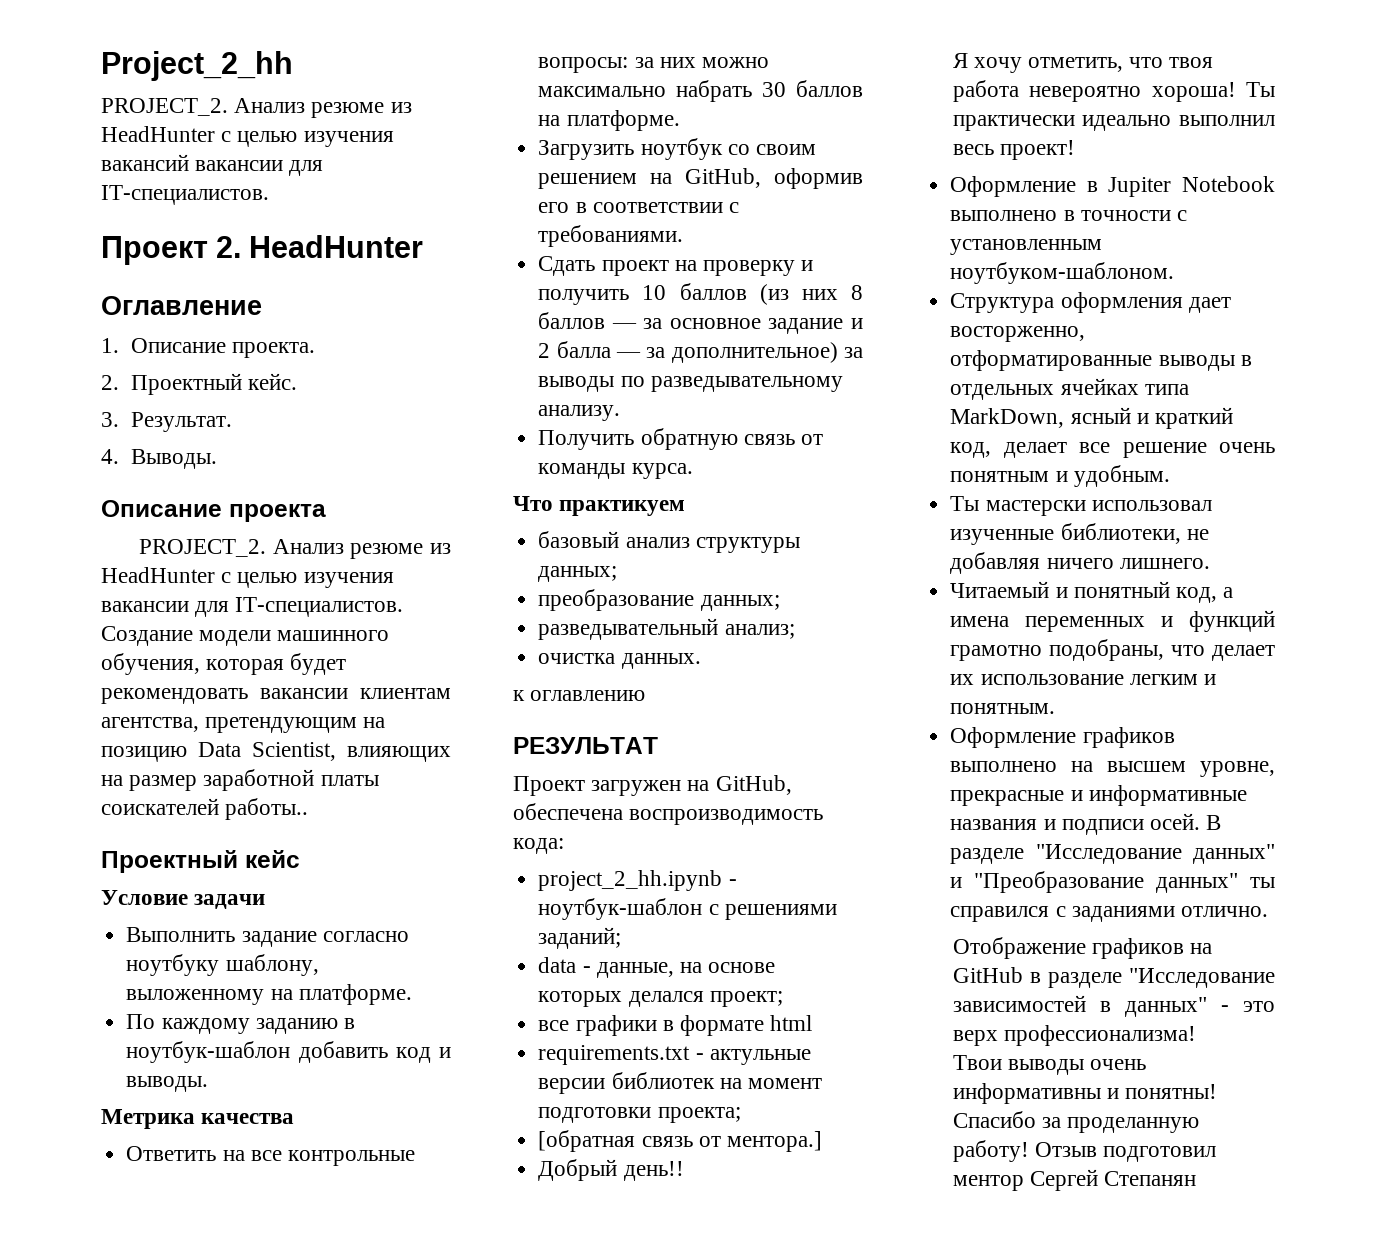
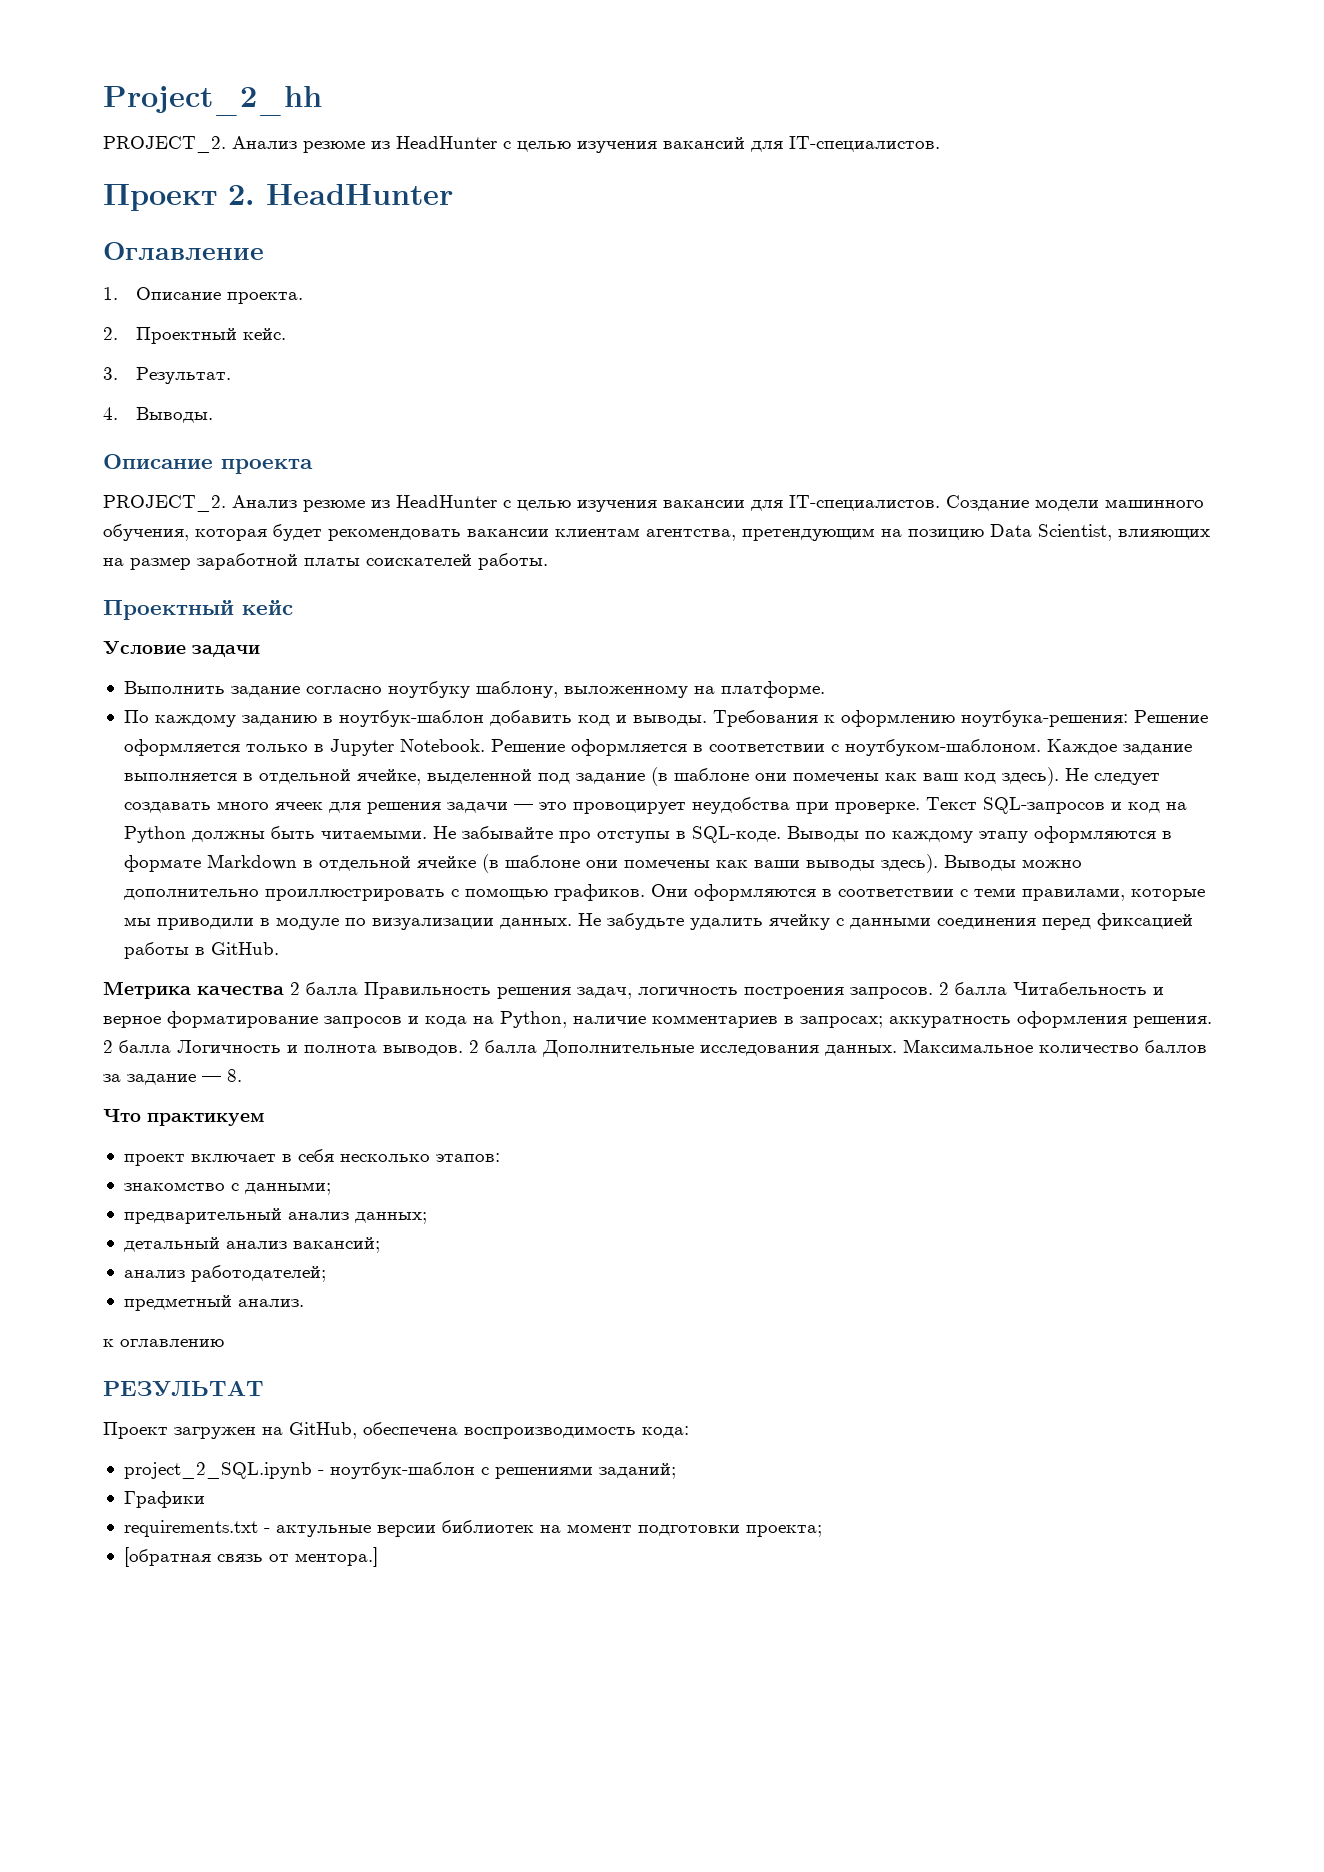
- Анализ резюме из HeadHunter с целью изучения вакансий вакансии для IT-специалистов.
+ Анализ резюме из HeadHunter с целью изучения вакансий для IT-специалистов.
- Создание модели машинного обучения, которая будет рекомендовать вакансии клиентам агентства, претендующим на позицию Data Scientist, влияющих на размер заработной платы соискателей работы..
+ Создание модели машинного обучения, которая будет рекомендовать вакансии клиентам агентства, претендующим на позицию Data Scientist, влияющих на размер заработной платы соискателей работы.
- По каждому заданию в ноутбук-шаблон добавить код и выводы.
- Метрика качества
- Ответить на все контрольные вопросы: за них можно максимально набрать 30 баллов на платформе.
- Загрузить ноутбук со своим решением на GitHub, оформив его в соответствии с требованиями.
- Сдать проект на проверку и получить 10 баллов (из них 8 баллов — за основное задание и 2 балла — за дополнительное) за выводы по разведывательному анализу.
- Получить обратную связь от команды курса.
+ По каждому заданию в ноутбук-шаблон добавить код и выводы. Требования к оформлению ноутбука-решения: Решение оформляется только в Jupyter Notebook. Решение оформляется в соответствии с ноутбуком-шаблоном. Каждое задание выполняется в отдельной ячейке, выделенной под задание (в шаблоне они помечены как ваш код здесь). Не следует создавать много ячеек для решения задачи — это провоцирует неудобства при проверке. Текст SQL-запросов и код на Python должны быть читаемыми. Не забывайте про отступы в SQL-коде. Выводы по каждому этапу оформляются в формате Markdown в отдельной ячейке (в шаблоне они помечены как ваши выводы здесь). Выводы можно дополнительно проиллюстрировать с помощью графиков. Они оформляются в соответствии с теми правилами, которые мы приводили в модуле по визуализации данных. Не забудьте удалить ячейку с данными соединения перед фиксацией работы в GitHub.
+ Метрика качества 2 балла Правильность решения задач, логичность построения запросов. 2 балла Читабельность и верное форматирование запросов и кода на Python, наличие комментариев в запросах; аккуратность оформления решения. 2 балла Логичность и полнота выводов. 2 балла Дополнительные исследования данных. Максимальное количество баллов за задание — 8.
  Что практикуем
- базовый анализ структуры данных;
- преобразование данных;
- разведывательный анализ;
- очистка данных.
+ проект включает в себя несколько этапов:
+ знакомство с данными;
+ предварительный анализ данных;
+ детальный анализ вакансий;
+ анализ работодателей;
+ предметный анализ.
- project_2_hh.ipynb - ноутбук-шаблон с решениями заданий;
+ project_2_SQL.ipynb - ноутбук-шаблон с решениями заданий;
- data - данные, на основе которых делался проект;
- все графики в формате html
+ Графики
- Добрый день!!
- Я хочу отметить, что твоя работа невероятно хороша! Ты практически идеально выполнил весь проект!
- Оформление в Jupiter Notebook выполнено в точности с установленным ноутбуком-шаблоном.
- Структура оформления дает восторженно, отформатированные выводы в отдельных ячейках типа MarkDown, ясный и краткий код, делает все решение очень понятным и удобным.
- Ты мастерски использовал изученные библиотеки, не добавляя ничего лишнего.
- Читаемый и понятный код, а имена переменных и функций грамотно подобраны, что делает их использование легким и понятным.
- Оформление графиков выполнено на высшем уровне, прекрасные и информативные названия и подписи осей. В разделе "Исследование данных" и "Преобразование данных" ты справился с заданиями отлично.
- Отображение графиков на GitHub в разделе "Исследование зависимостей в данных" - это верх профессионализма!
- Твои выводы очень информативны и понятны! Спасибо за проделанную работу! Отзыв подготовил ментор Сергей Степанян

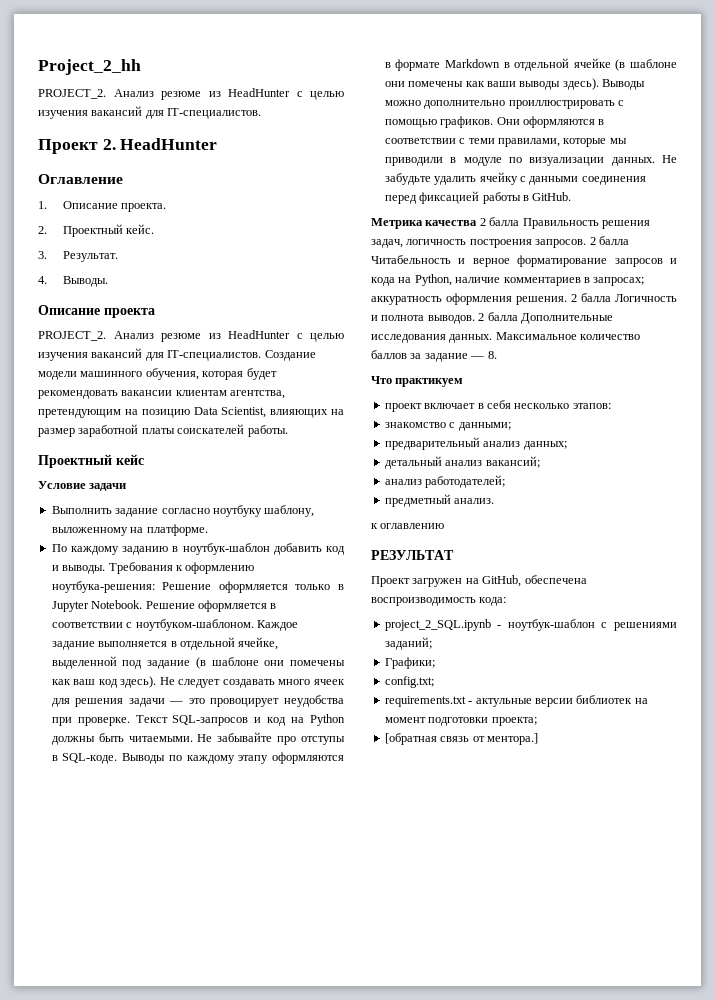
  Описание проекта
- PROJECT_2. Анализ резюме из HeadHunter с целью изучения вакансии для IT-специалистов.
+ PROJECT_2. Анализ резюме из HeadHunter с целью изучения вакансий для IT-специалистов.
- Графики
+ Графики;
+ config.txt;

